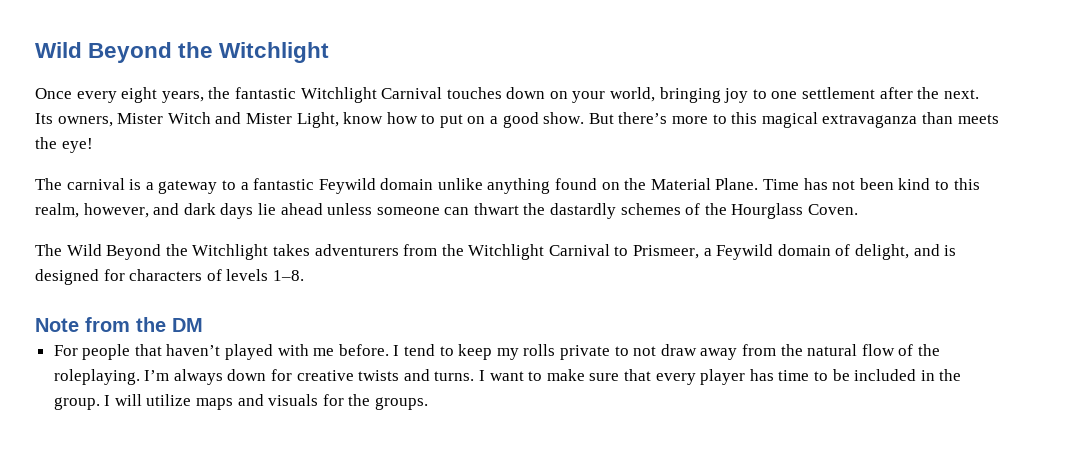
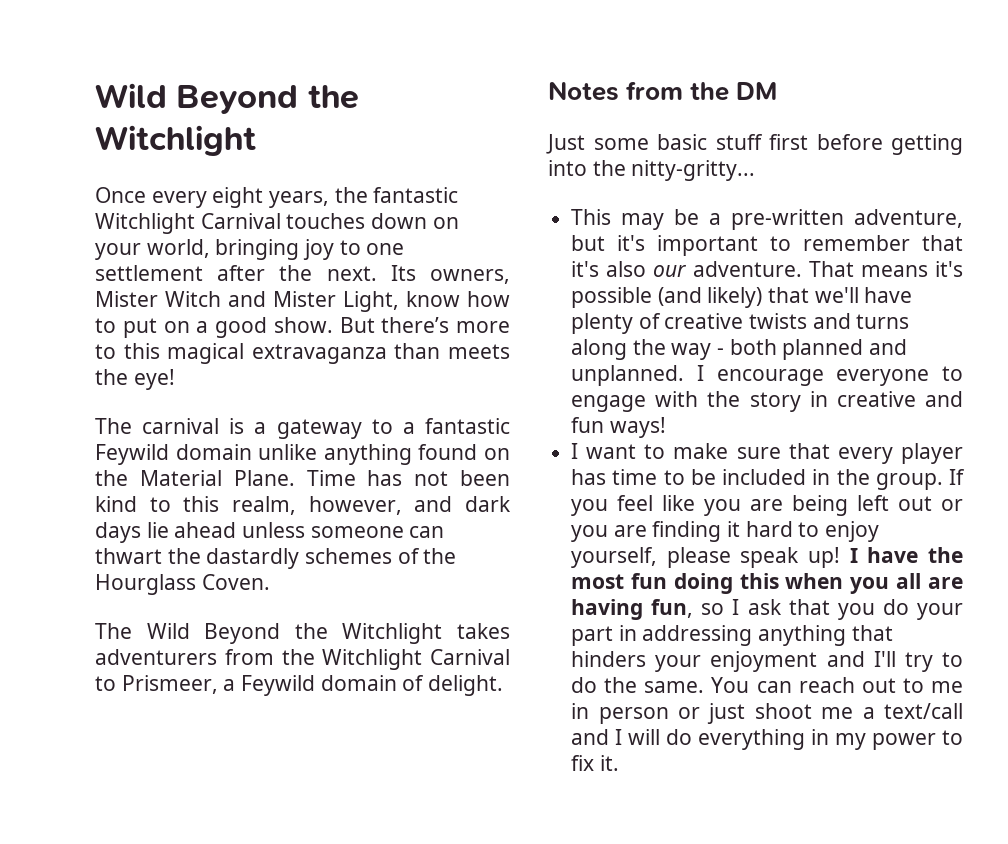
- The Wild Beyond the Witchlight takes adventurers from the Witchlight Carnival to Prismeer, a Feywild domain of delight, and is designed for characters of levels 1–8.
- Note from the DM
- For people that haven’t played with me before. I tend to keep my rolls private to not draw away from the natural flow of the roleplaying. I’m always down for creative twists and turns. I want to make sure that every player has time to be included in the group.
+ The Wild Beyond the Witchlight takes adventurers from the Witchlight Carnival to Prismeer, a Feywild domain of delight.
+ Notes from the DM
+ Just some basic stuff first before getting into the nitty-gritty...
+ This may be a pre-written adventure, but it's important to remember that it's also our adventure. That means it's possible (and likely) that we'll have plenty of creative twists and turns along the way - both planned and unplanned. I encourage everyone to engage with the story in creative and fun ways!
+ I want to make sure that every player has time to be included in the group.
- I will utilize maps and visuals for the groups.
+ If you feel like you are being left out or you are finding it hard to enjoy yourself, please speak up! I have the most fun doing this when you all are having fun, so I ask that you do your part in addressing anything that hinders your enjoyment and I'll try to do the same. You can reach out to me in person or just shoot me a text/call and I will do everything in my power to fix it.

